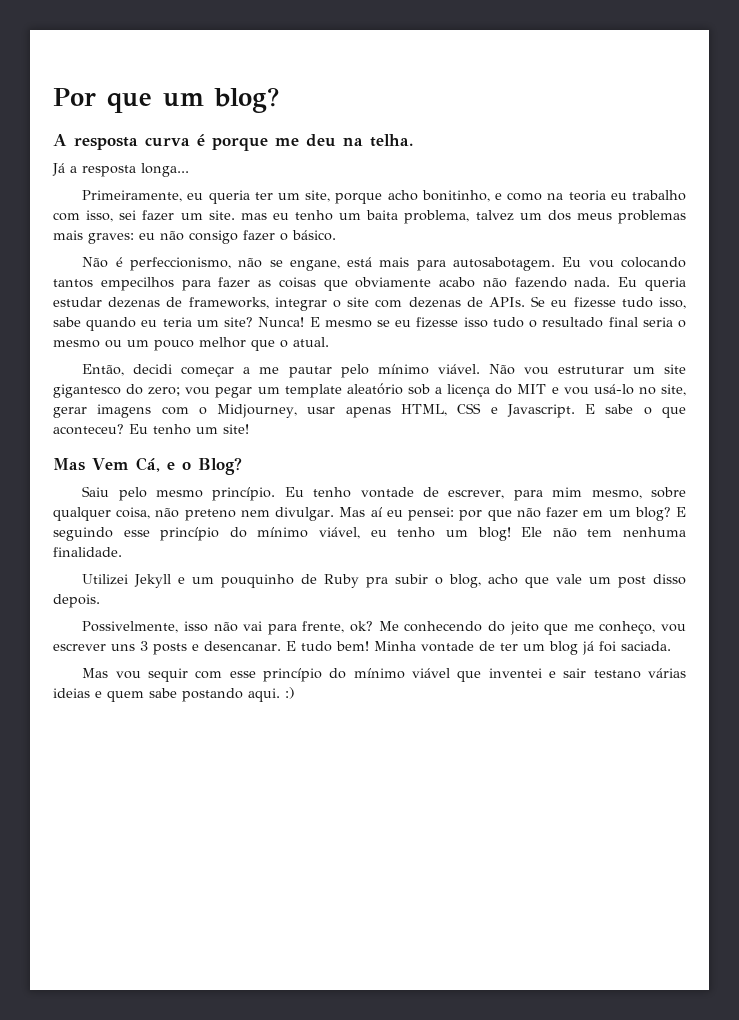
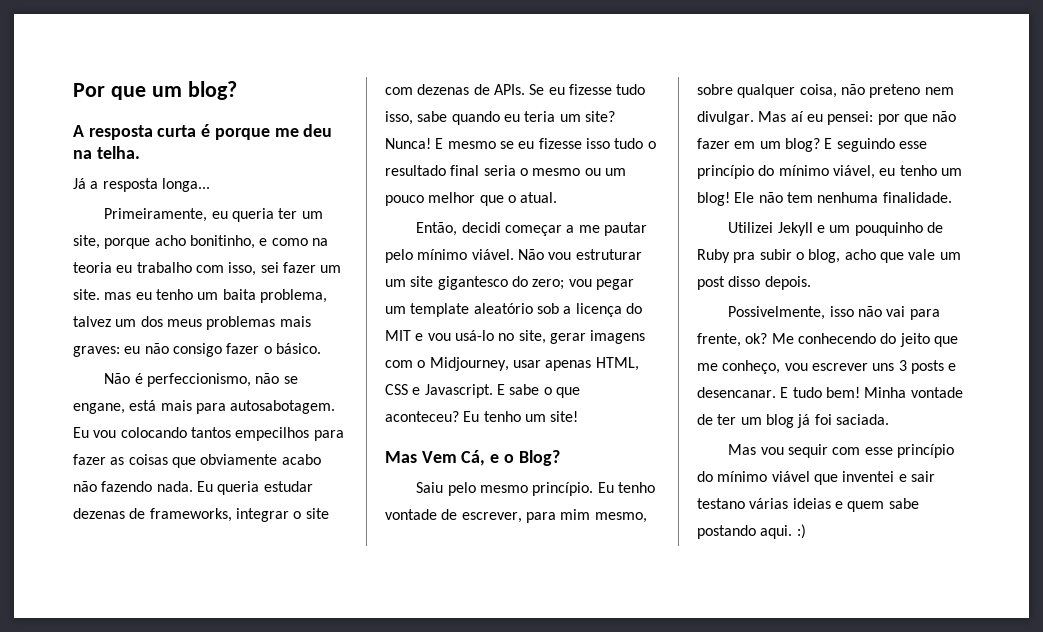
- A resposta curva é porque me deu na telha.
+ A resposta curta é porque me deu na telha.

